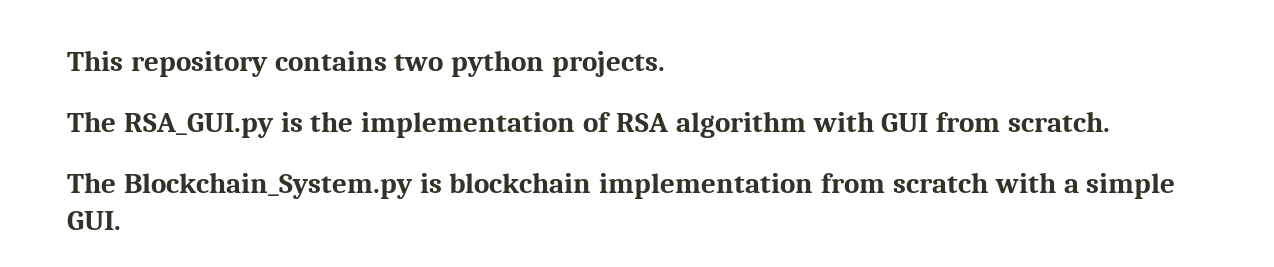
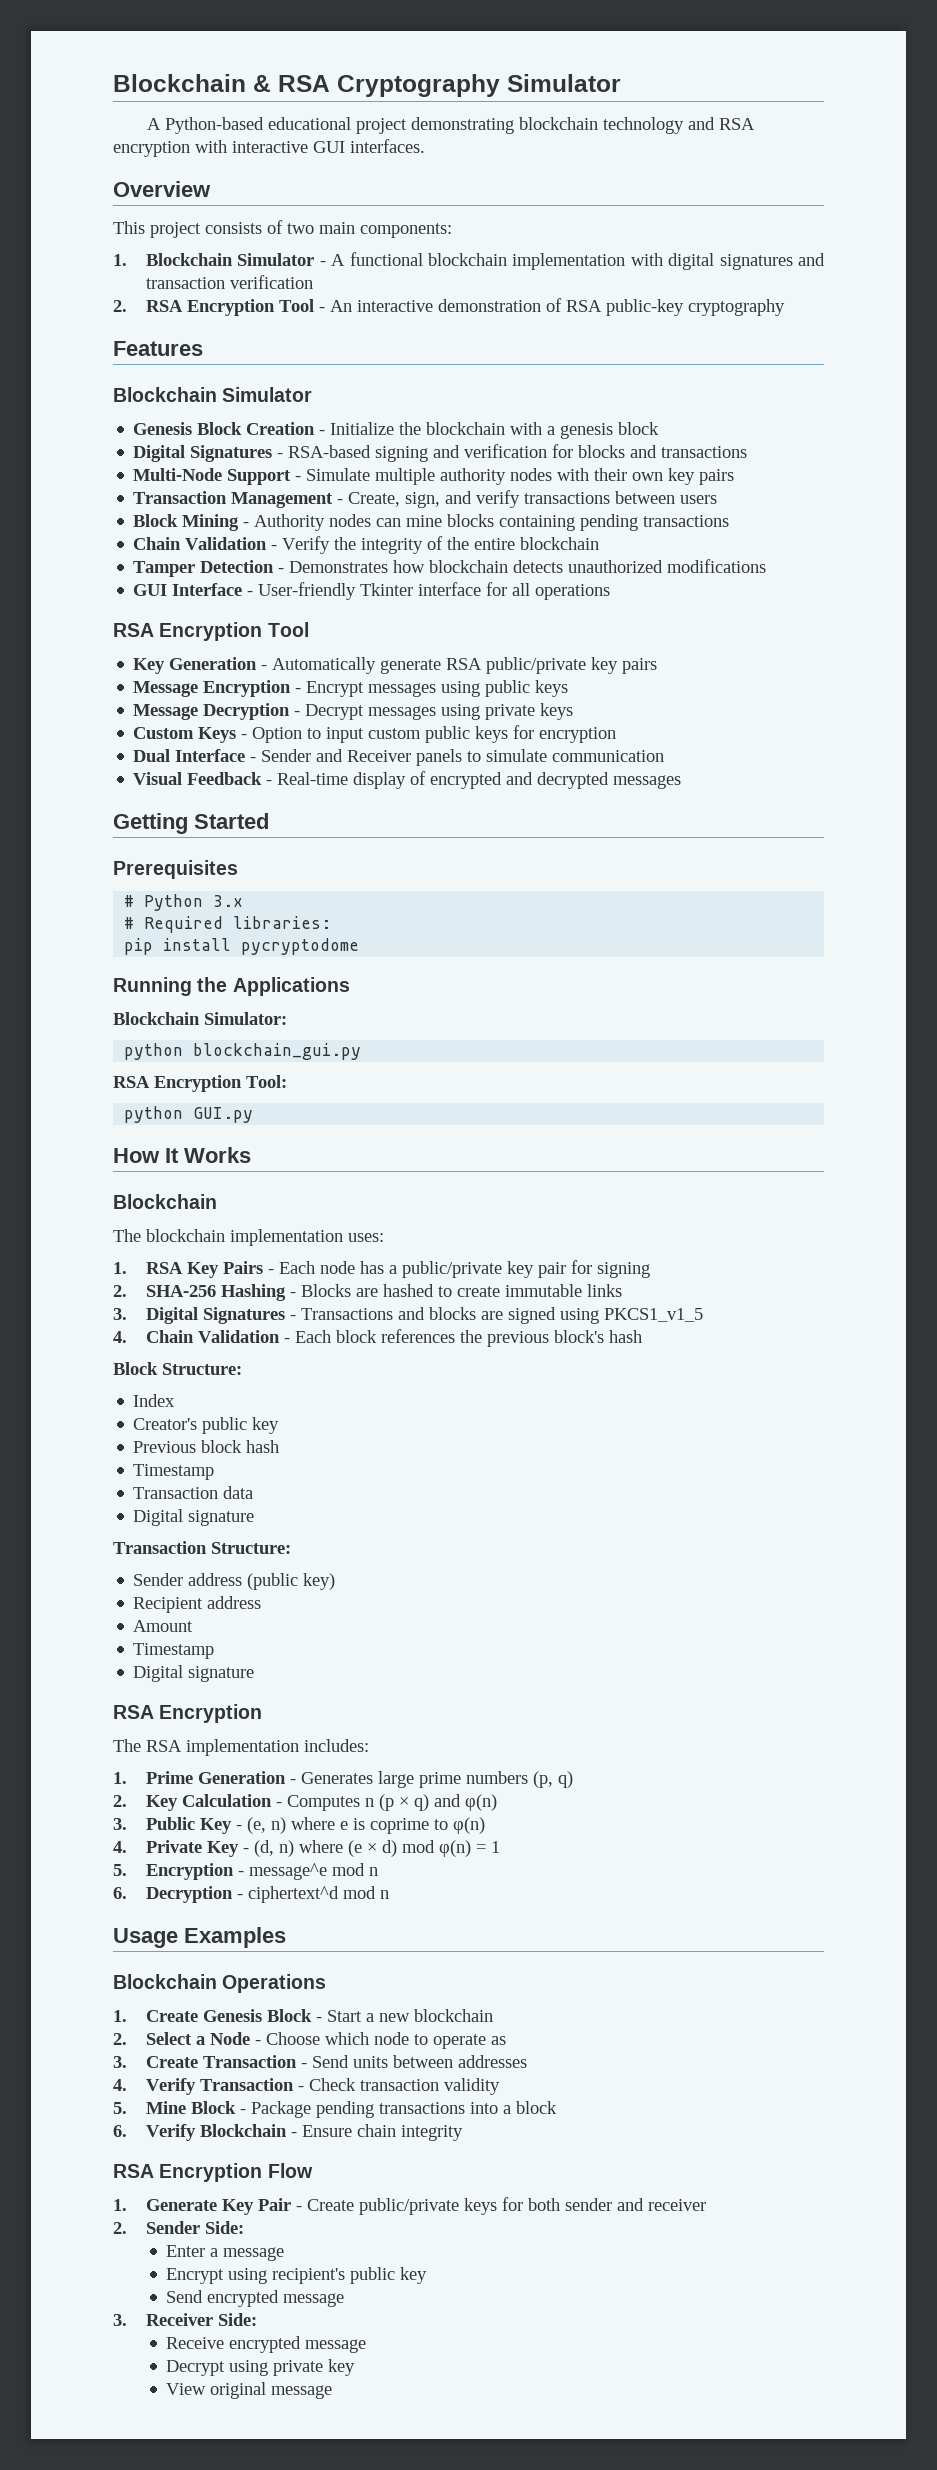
- This repository contains two python projects.
- The RSA_GUI.py is the implementation of RSA algorithm with GUI from scratch.
- The Blockchain_System.py is blockchain implementation from scratch with a simple GUI.
+ Blockchain & RSA Cryptography Simulator
+ A Python-based educational project demonstrating blockchain technology and RSA encryption with interactive GUI interfaces.
+ Overview
+ This project consists of two main components:
+ 1. Blockchain Simulator - A functional blockchain implementation with digital signatures and transaction verification
+ 2. RSA Encryption Tool - An interactive demonstration of RSA public-key cryptography
+ Features
+ Blockchain Simulator
+ Genesis Block Creation - Initialize the blockchain with a genesis block
+ Digital Signatures - RSA-based signing and verification for blocks and transactions
+ Multi-Node Support - Simulate multiple authority nodes with their own key pairs
+ Transaction Management - Create, sign, and verify transactions between users
+ Block Mining - Authority nodes can mine blocks containing pending transactions
+ Chain Validation - Verify the integrity of the entire blockchain
+ Tamper Detection - Demonstrates how blockchain detects unauthorized modifications
+ GUI Interface - User-friendly Tkinter interface for all operations
+ RSA Encryption Tool
+ Key Generation - Automatically generate RSA public/private key pairs
+ Message Encryption - Encrypt messages using public keys
+ Message Decryption - Decrypt messages using private keys
+ Custom Keys - Option to input custom public keys for encryption
+ Dual Interface - Sender and Receiver panels to simulate communication
+ Visual Feedback - Real-time display of encrypted and decrypted messages
+ Getting Started
+ Prerequisites
+ # Python 3.x
+ # Required libraries:
+ pip install pycryptodome
+ Running the Applications
+ Blockchain Simulator:
+ python blockchain_gui.py
+ RSA Encryption Tool:
+ python GUI.py
+ How It Works
+ Blockchain
+ The blockchain implementation uses:
+ 1. RSA Key Pairs - Each node has a public/private key pair for signing
+ 2. SHA-256 Hashing - Blocks are hashed to create immutable links
+ 3. Digital Signatures - Transactions and blocks are signed using PKCS1_v1_5
+ 4. Chain Validation - Each block references the previous block's hash
+ Block Structure:
+ Index
+ Creator's public key
+ Previous block hash
+ Timestamp
+ Transaction data
+ Digital signature
+ Transaction Structure:
+ Sender address (public key)
+ Recipient address
+ Amount
+ Timestamp
+ Digital signature
+ RSA Encryption
+ The RSA implementation includes:
+ 1. Prime Generation - Generates large prime numbers (p, q)
+ 2. Key Calculation - Computes n (p × q) and φ(n)
+ 3. Public Key - (e, n) where e is coprime to φ(n)
+ 4. Private Key - (d, n) where (e × d) mod φ(n) = 1
+ 5. Encryption - message^e mod n
+ 6. Decryption - ciphertext^d mod n
+ Usage Examples
+ Blockchain Operations
+ 1. Create Genesis Block - Start a new blockchain
+ 2. Select a Node - Choose which node to operate as
+ 3. Create Transaction - Send units between addresses
+ 4. Verify Transaction - Check transaction validity
+ 5. Mine Block - Package pending transactions into a block
+ 6. Verify Blockchain - Ensure chain integrity
+ RSA Encryption Flow
+ 1. Generate Key Pair - Create public/private keys for both sender and receiver
+ 2. Sender Side:
+ Enter a message
+ Encrypt using recipient's public key
+ Send encrypted message
+ 3. Receiver Side:
+ Receive encrypted message
+ Decrypt using private key
+ View original message

